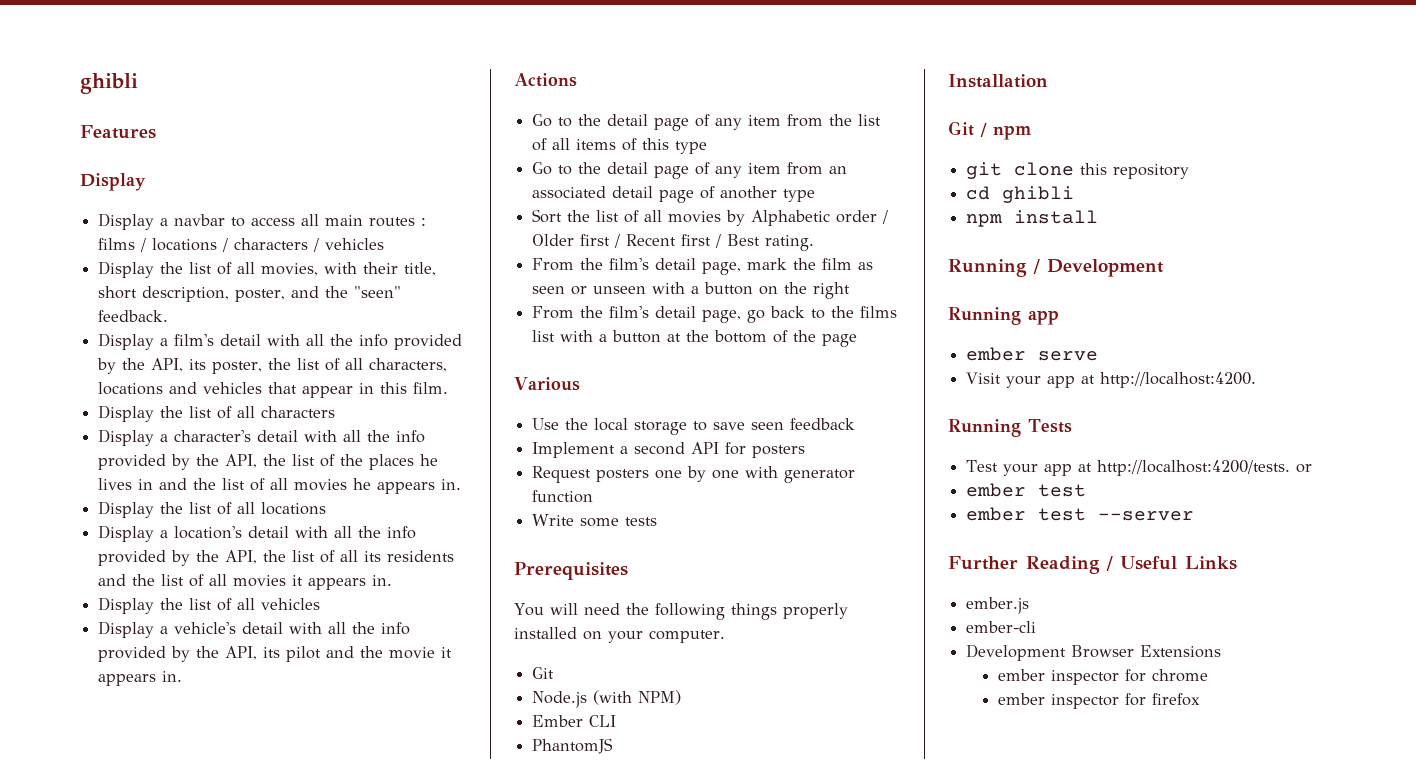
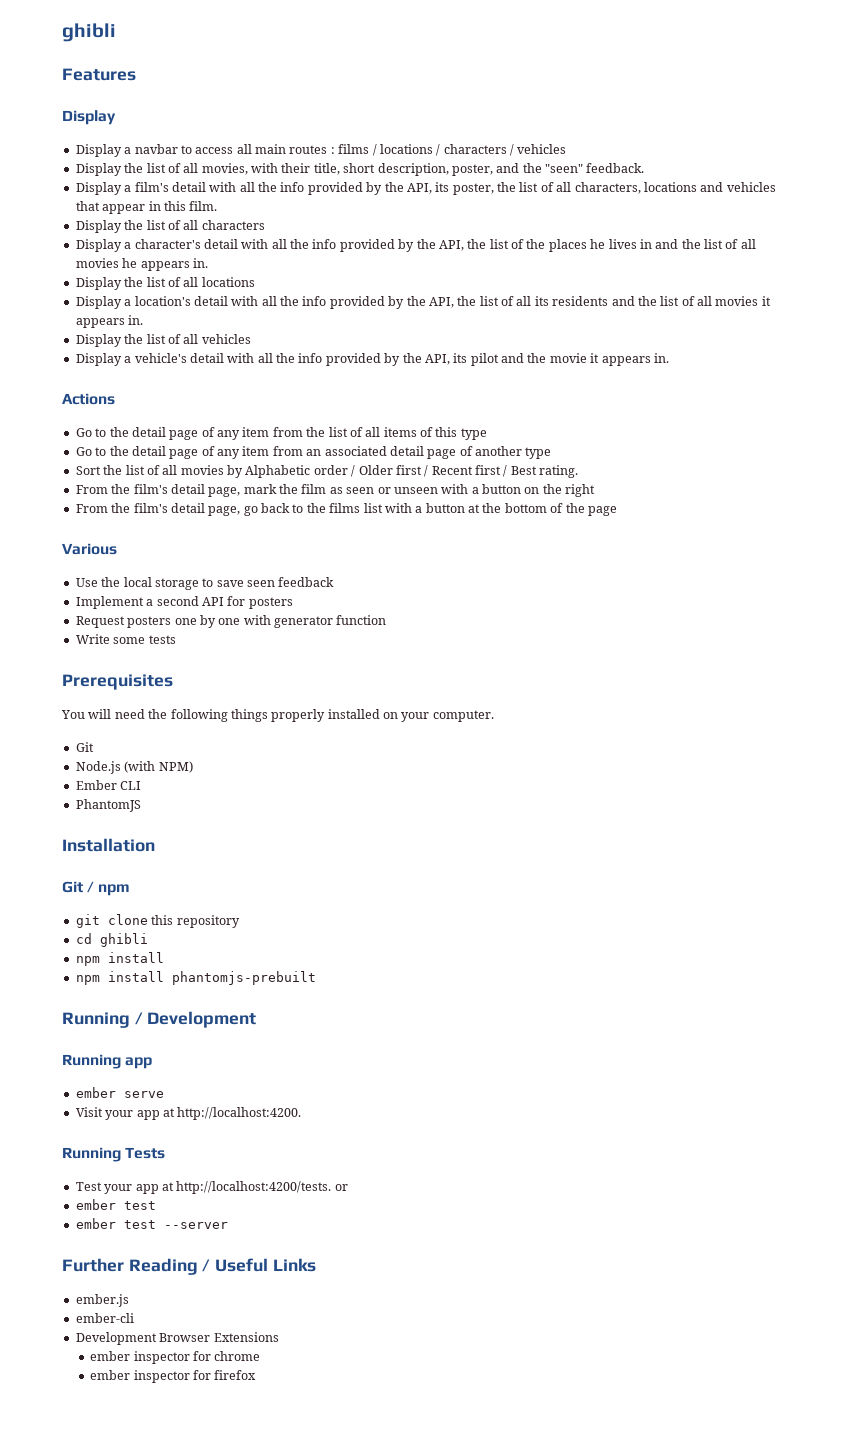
+ npm install phantomjs-prebuilt

